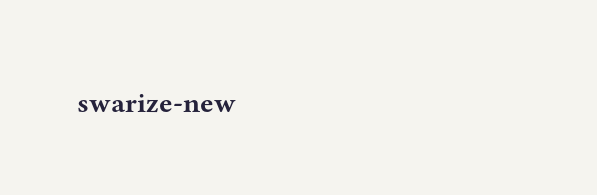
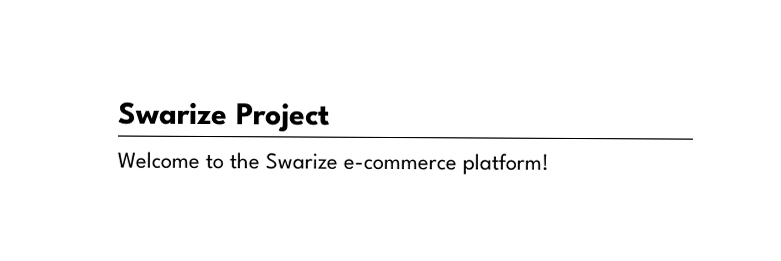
- swarize-new
+ Swarize Project
+ Welcome to the Swarize e-commerce platform!

